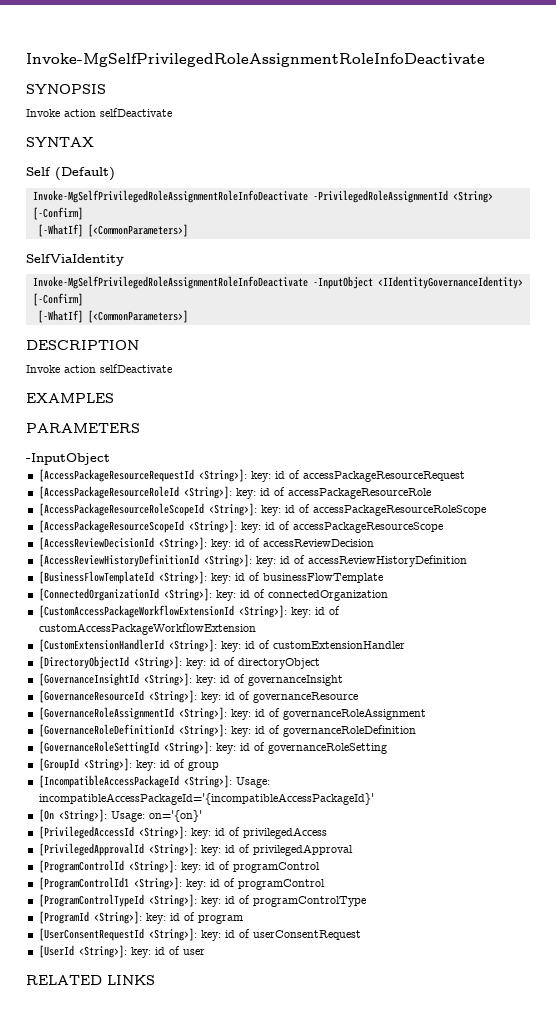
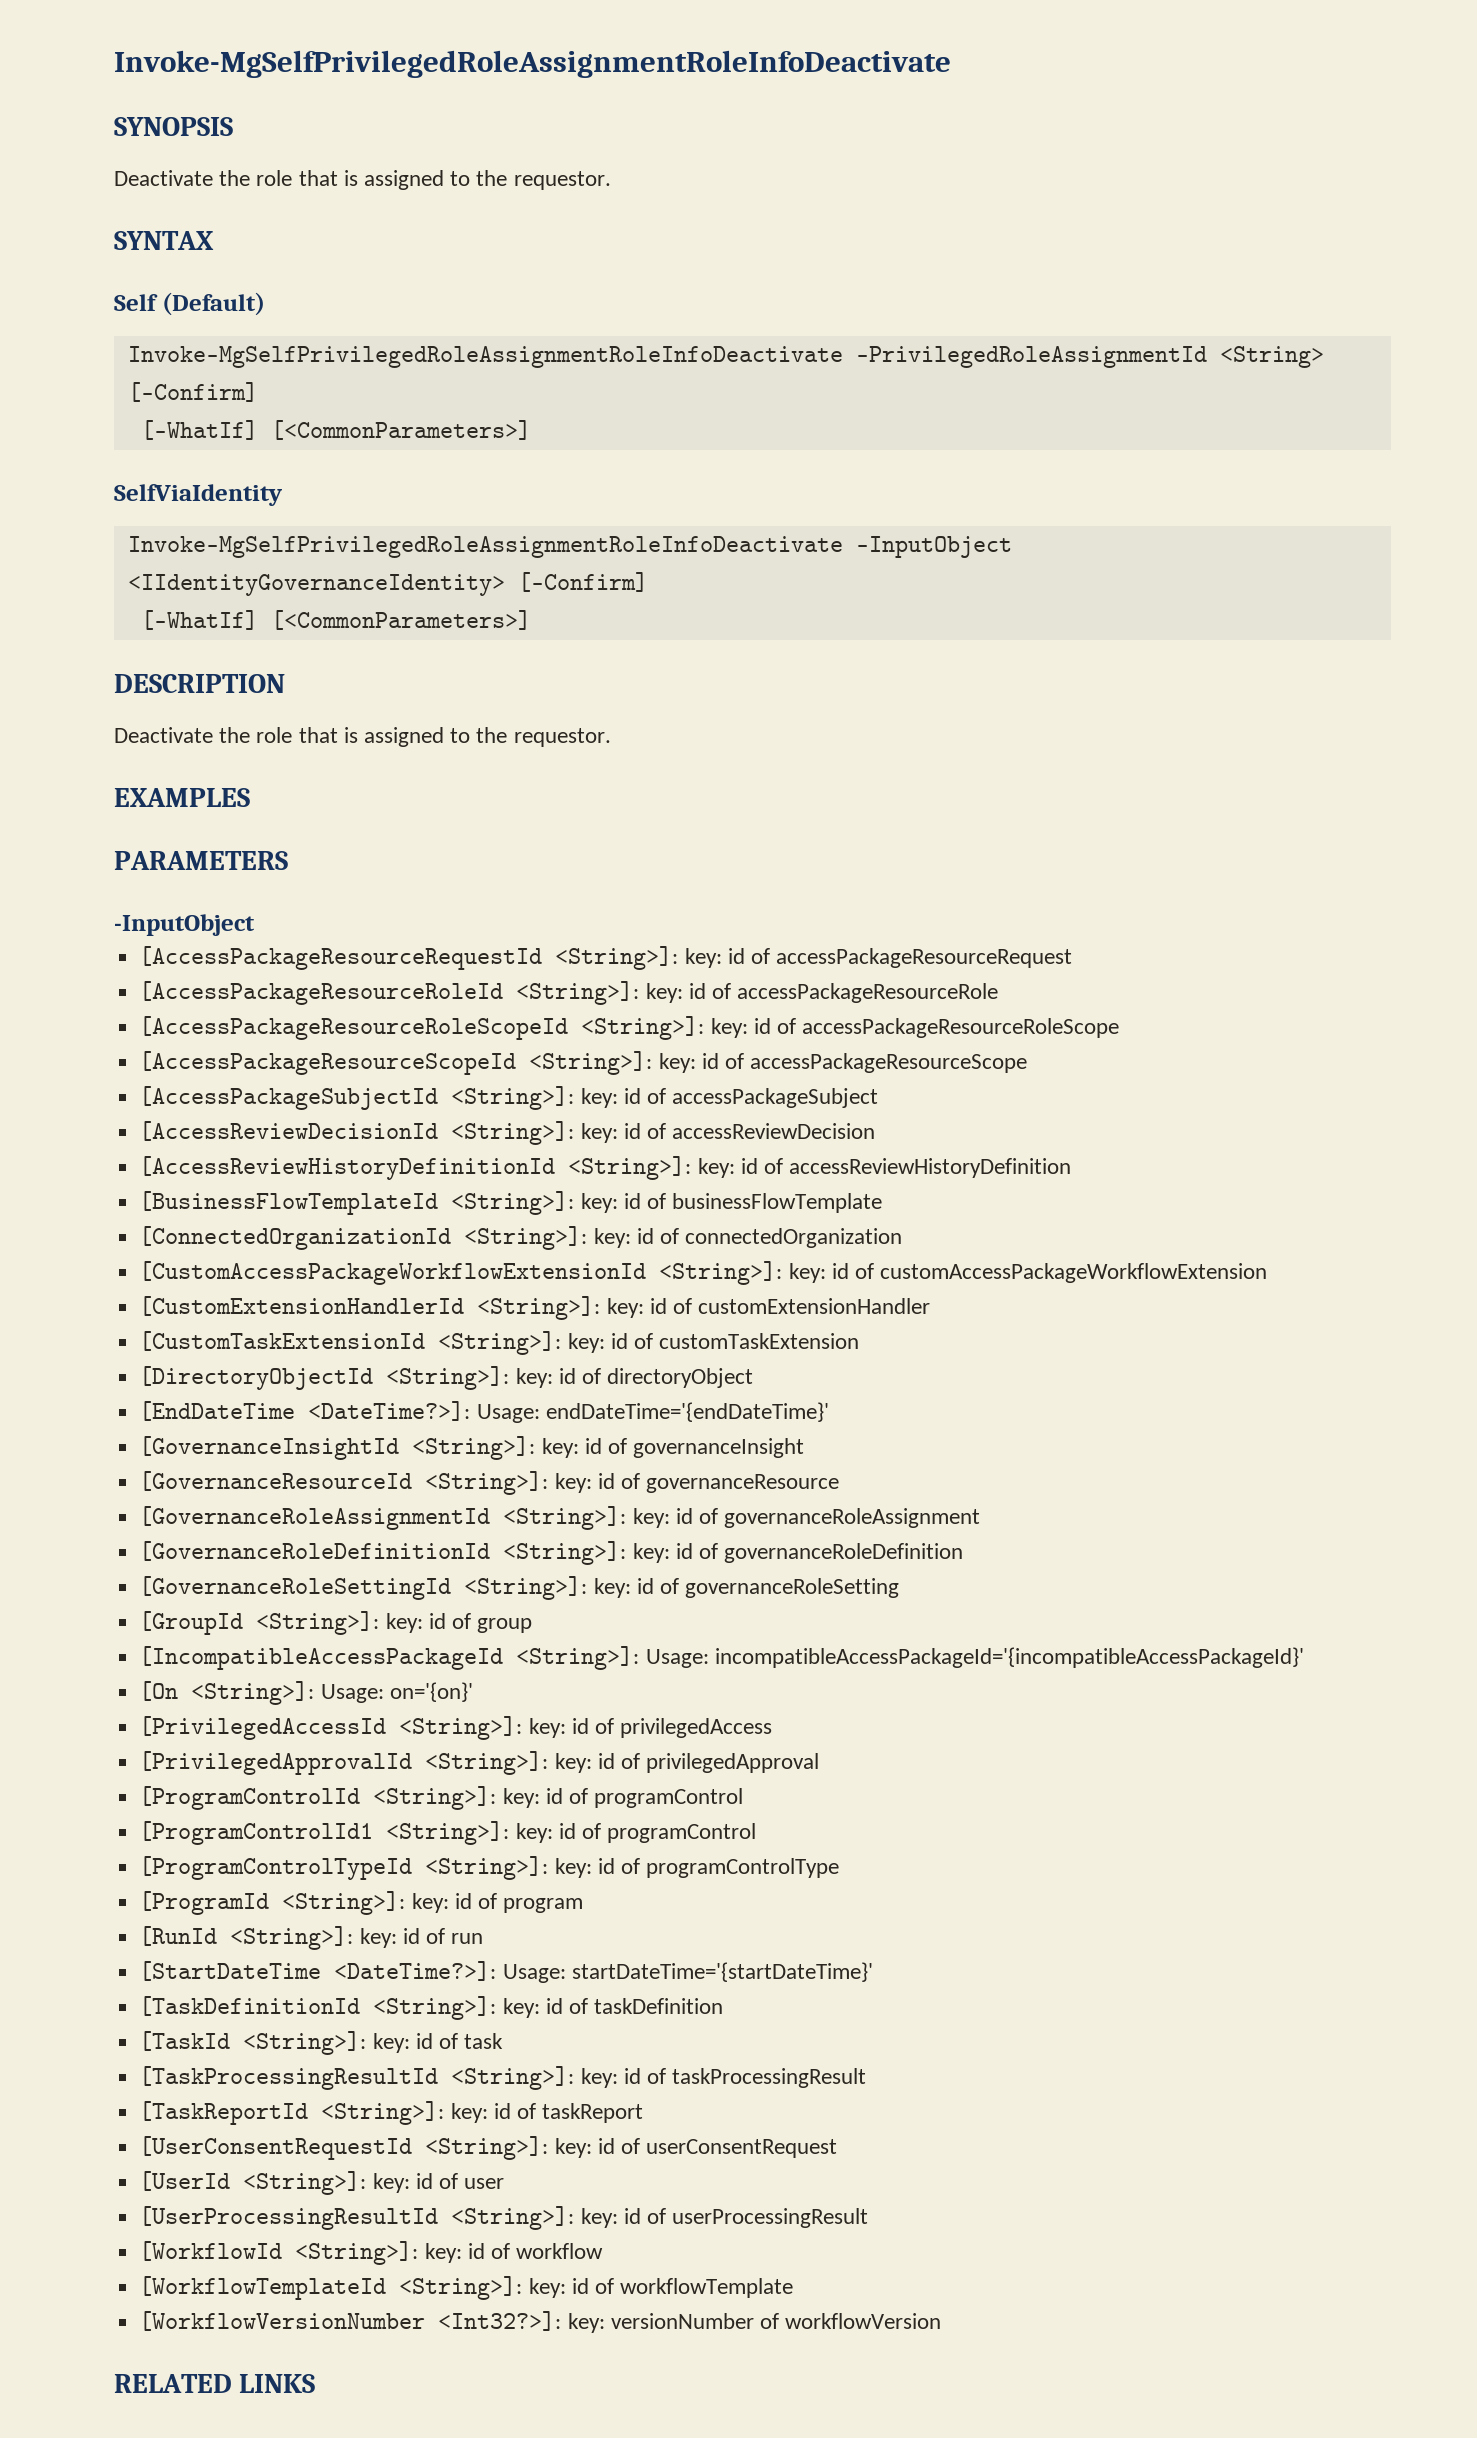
  SYNOPSIS
- Invoke action selfDeactivate
+ Deactivate the role that is assigned to the requestor.
  DESCRIPTION
- Invoke action selfDeactivate
+ Deactivate the role that is assigned to the requestor.
+ [AccessPackageSubjectId <String>]: key: id of accessPackageSubject
+ [CustomTaskExtensionId <String>]: key: id of customTaskExtension
+ [EndDateTime <DateTime?>]: Usage: endDateTime='{endDateTime}'
+ [RunId <String>]: key: id of run
+ [StartDateTime <DateTime?>]: Usage: startDateTime='{startDateTime}'
+ [TaskDefinitionId <String>]: key: id of taskDefinition
+ [TaskId <String>]: key: id of task
+ [TaskProcessingResultId <String>]: key: id of taskProcessingResult
+ [TaskReportId <String>]: key: id of taskReport
+ [UserProcessingResultId <String>]: key: id of userProcessingResult
+ [WorkflowId <String>]: key: id of workflow
+ [WorkflowTemplateId <String>]: key: id of workflowTemplate
+ [WorkflowVersionNumber <Int32?>]: key: versionNumber of workflowVersion

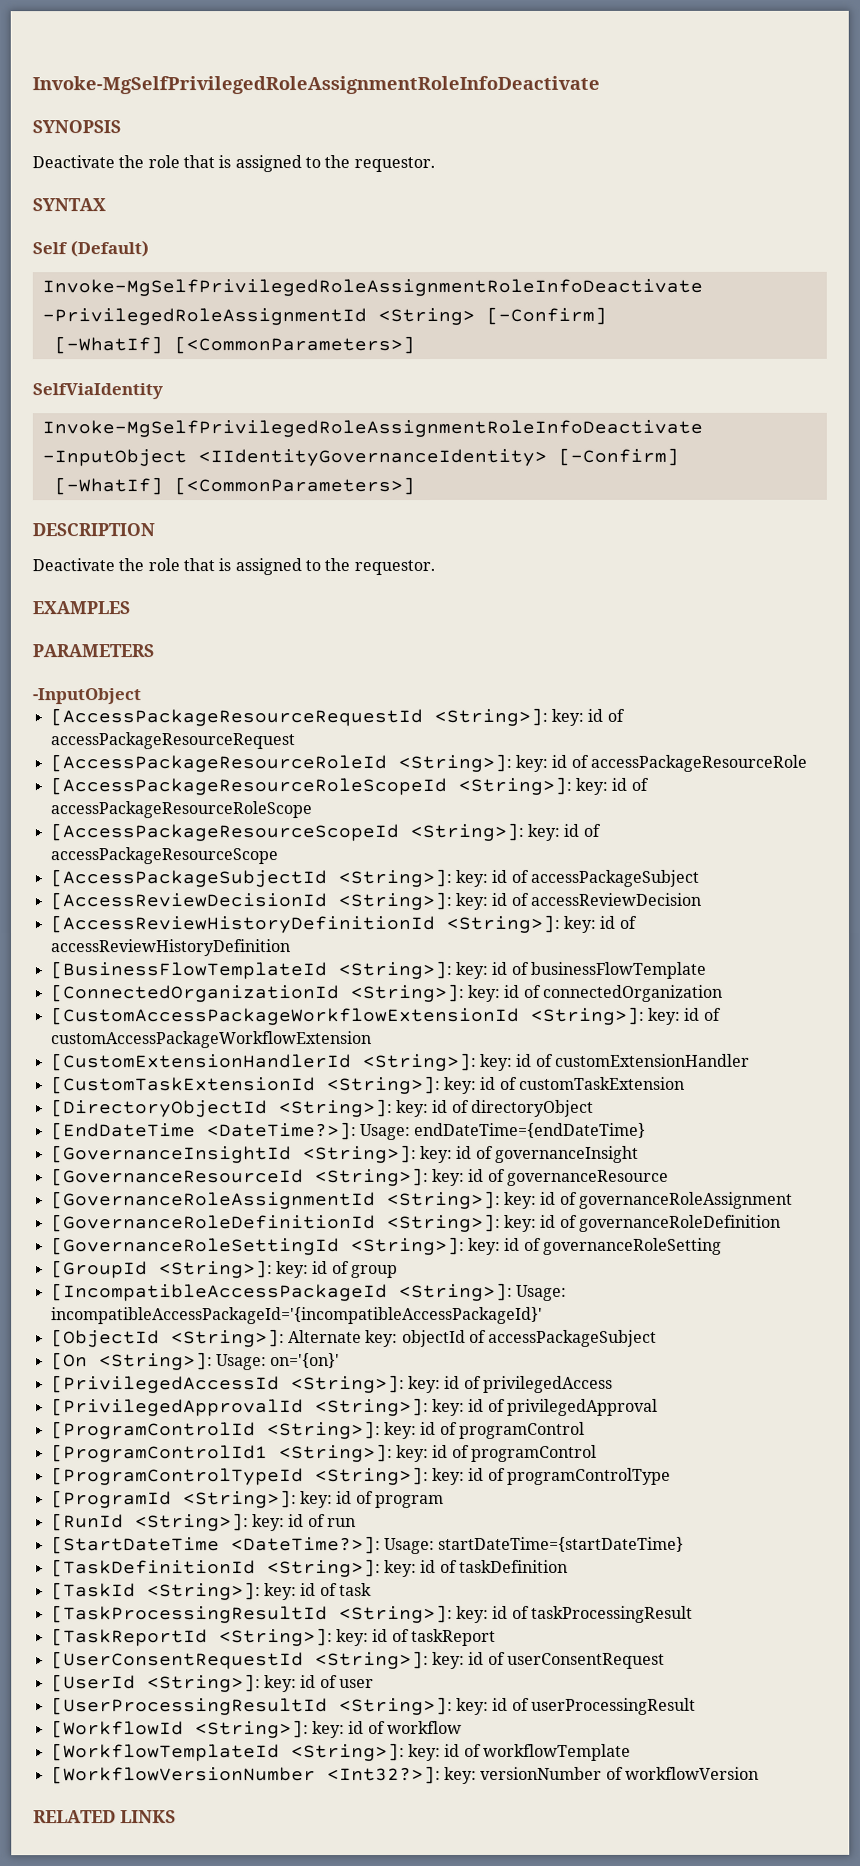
- [EndDateTime <DateTime?>]: Usage: endDateTime='{endDateTime}'
+ [EndDateTime <DateTime?>]: Usage: endDateTime={endDateTime}
+ [ObjectId <String>]: Alternate key: objectId of accessPackageSubject
- [StartDateTime <DateTime?>]: Usage: startDateTime='{startDateTime}'
+ [StartDateTime <DateTime?>]: Usage: startDateTime={startDateTime}

